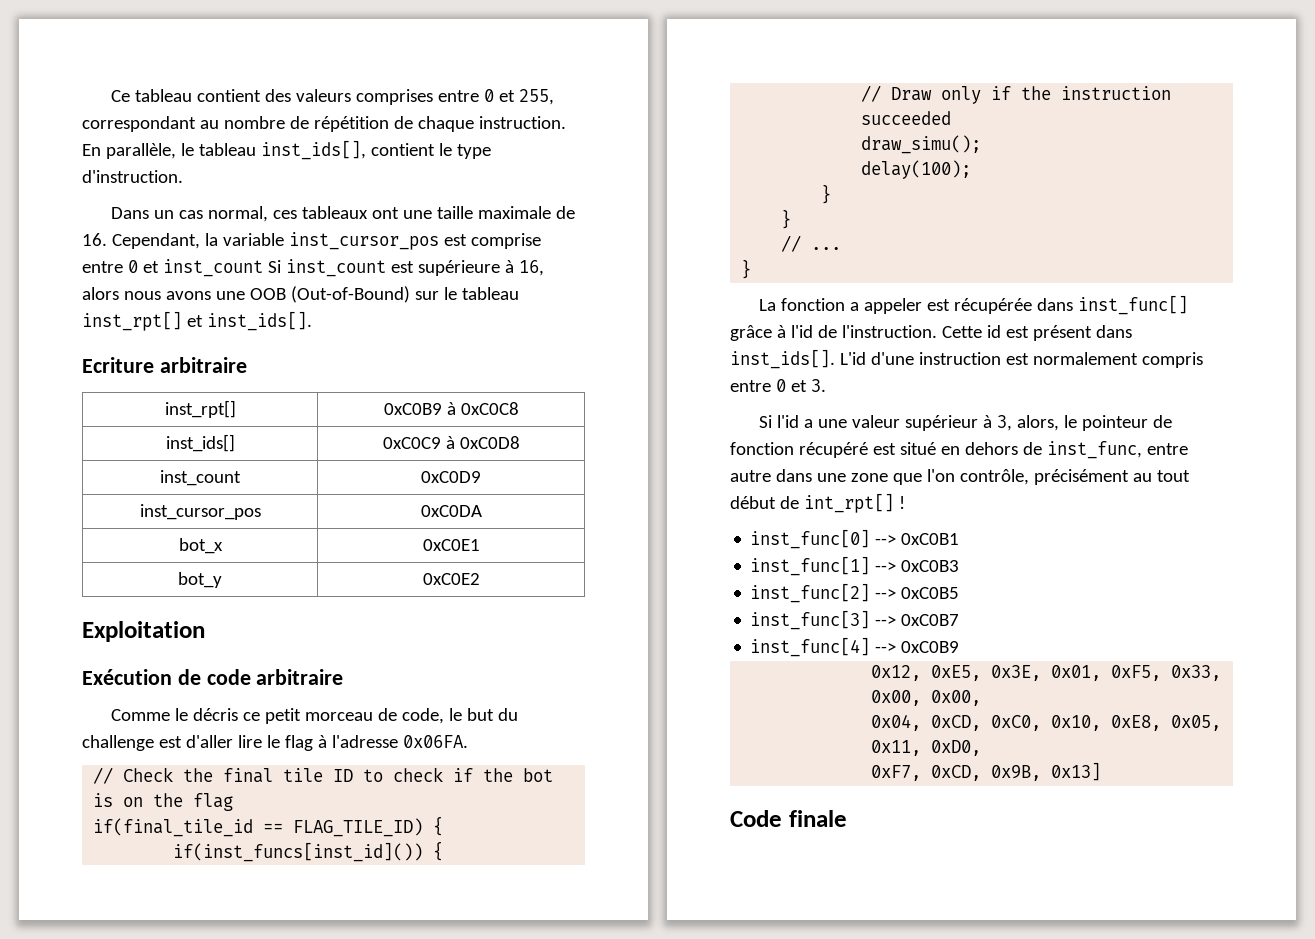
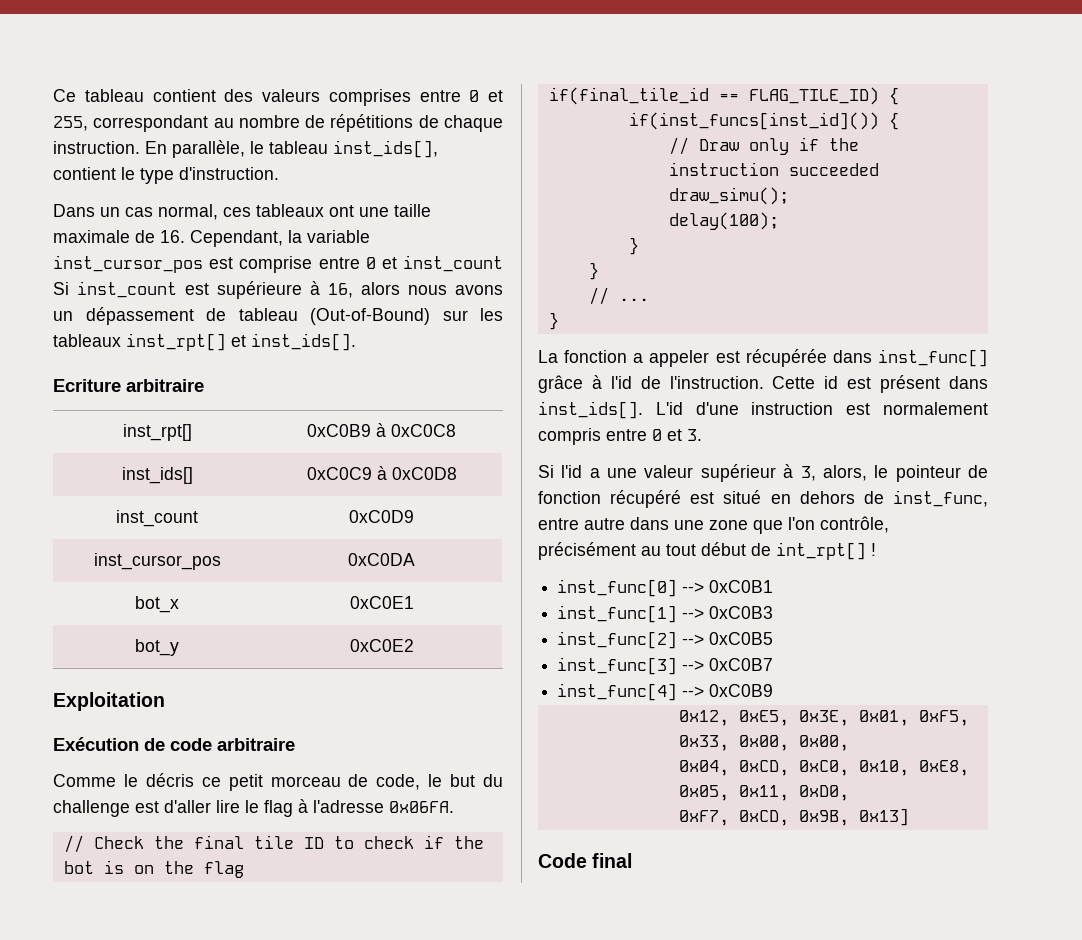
- Ce tableau contient des valeurs comprises entre 0 et 255, correspondant au nombre de répétition de chaque instruction.
+ Ce tableau contient des valeurs comprises entre 0 et 255, correspondant au nombre de répétitions de chaque instruction.
- Dans un cas normal, ces tableaux ont une taille maximale de 16. Cependant, la variable inst_cursor_pos est comprise entre 0 et inst_count Si inst_count est supérieure à 16, alors nous avons une OOB (Out-of-Bound) sur le tableau inst_rpt[] et inst_ids[].
+ Dans un cas normal, ces tableaux ont une taille maximale de 16. Cependant, la variable inst_cursor_pos est comprise entre 0 et inst_count Si inst_count est supérieure à 16, alors nous avons un dépassement de tableau (Out-of-Bound) sur les tableaux inst_rpt[] et inst_ids[].
- Code finale
+ Code final

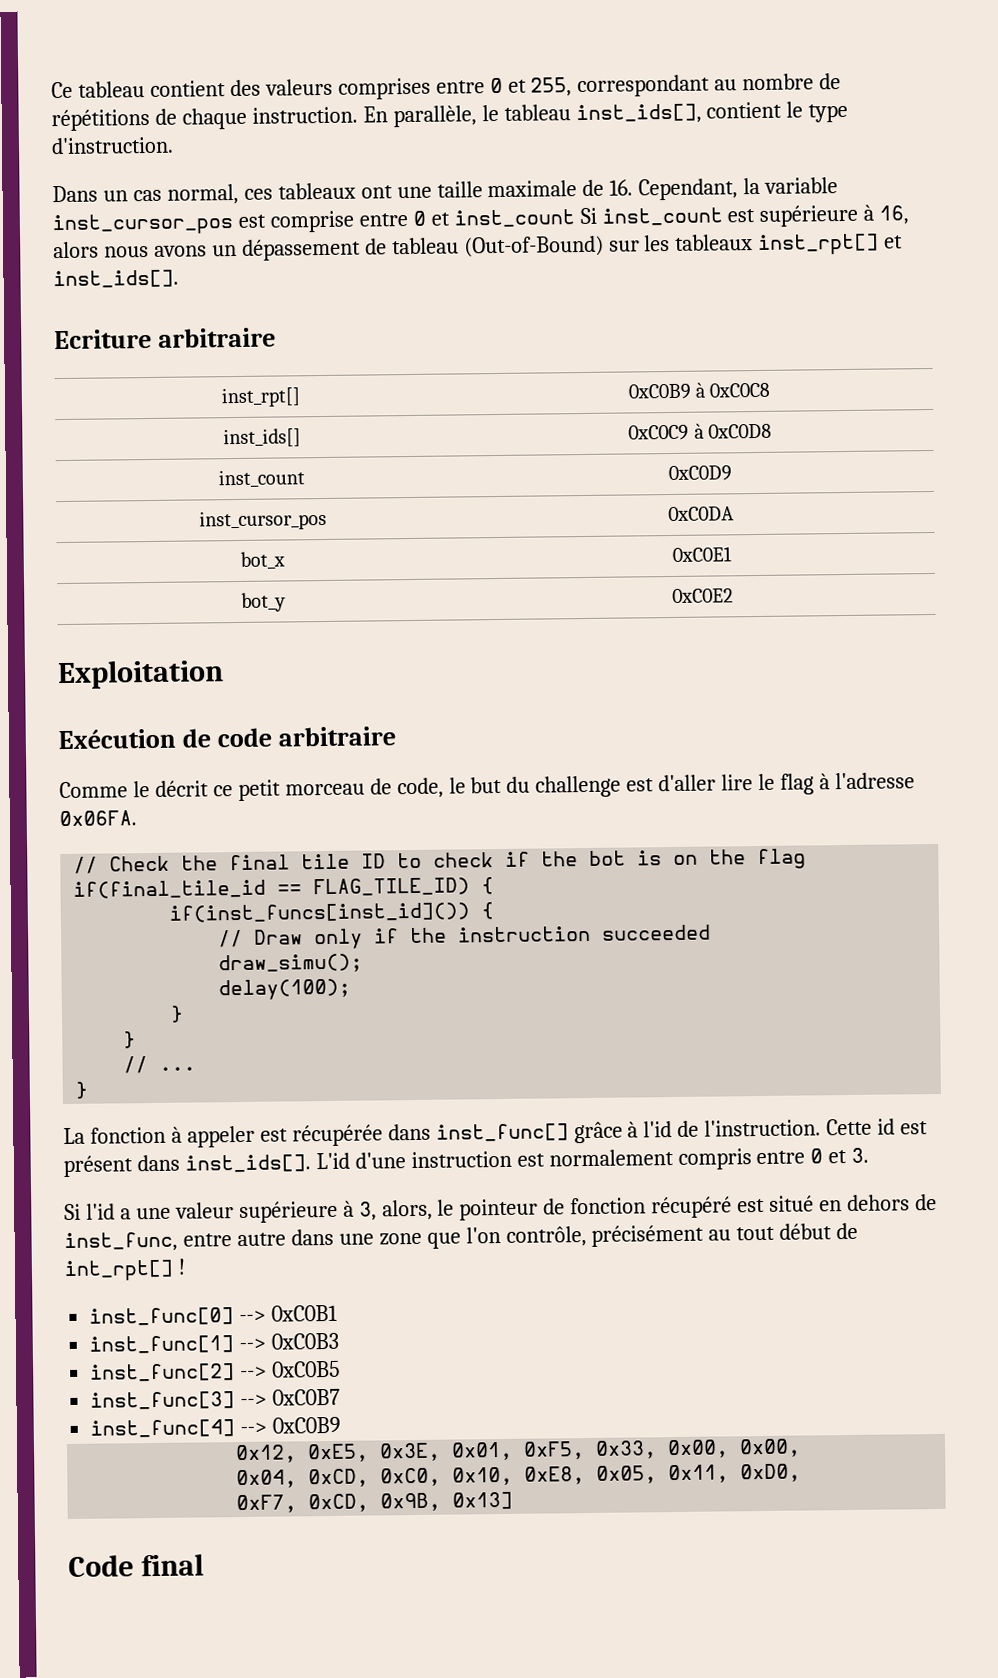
- Comme le décris ce petit morceau de code, le but du challenge est d'aller lire le flag à l'adresse 0x06FA.
+ Comme le décrit ce petit morceau de code, le but du challenge est d'aller lire le flag à l'adresse 0x06FA.
- La fonction a appeler est récupérée dans inst_func[] grâce à l'id de l'instruction.
+ La fonction à appeler est récupérée dans inst_func[] grâce à l'id de l'instruction.
- Si l'id a une valeur supérieur à 3, alors, le pointeur de fonction récupéré est situé en dehors de inst_func, entre autre dans une zone que l'on contrôle, précisément au tout début de int_rpt[] !
+ Si l'id a une valeur supérieure à 3, alors, le pointeur de fonction récupéré est situé en dehors de inst_func, entre autre dans une zone que l'on contrôle, précisément au tout début de int_rpt[] !

